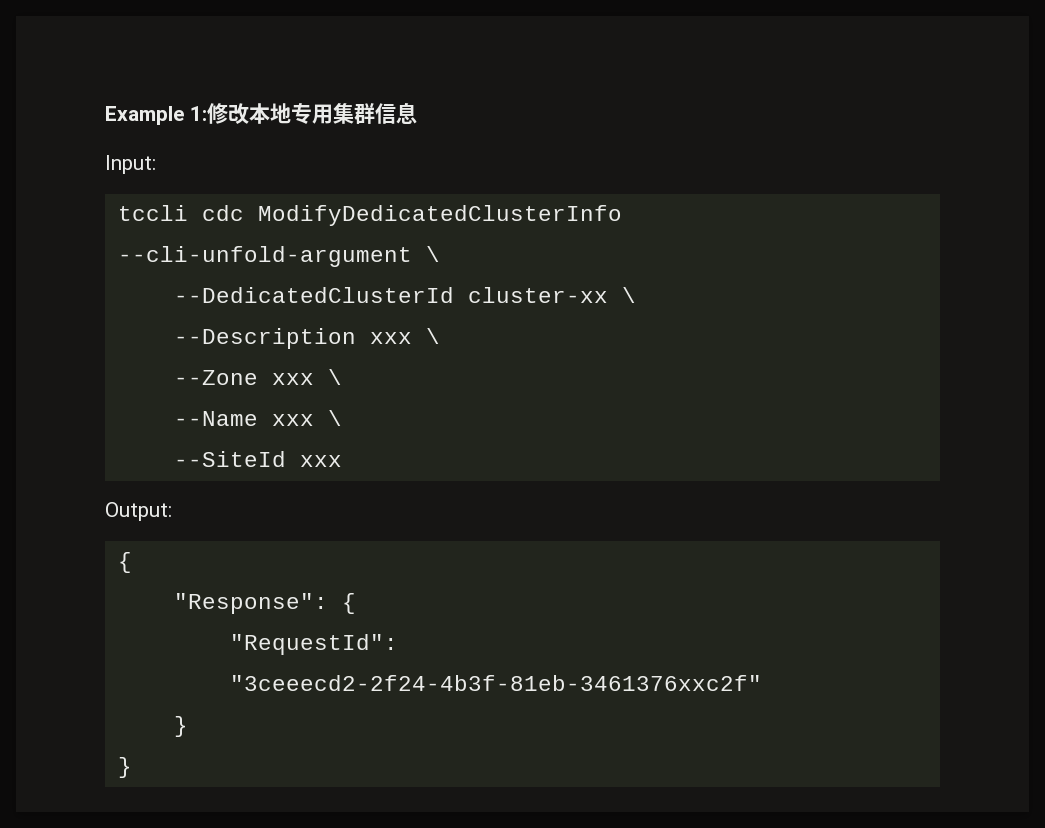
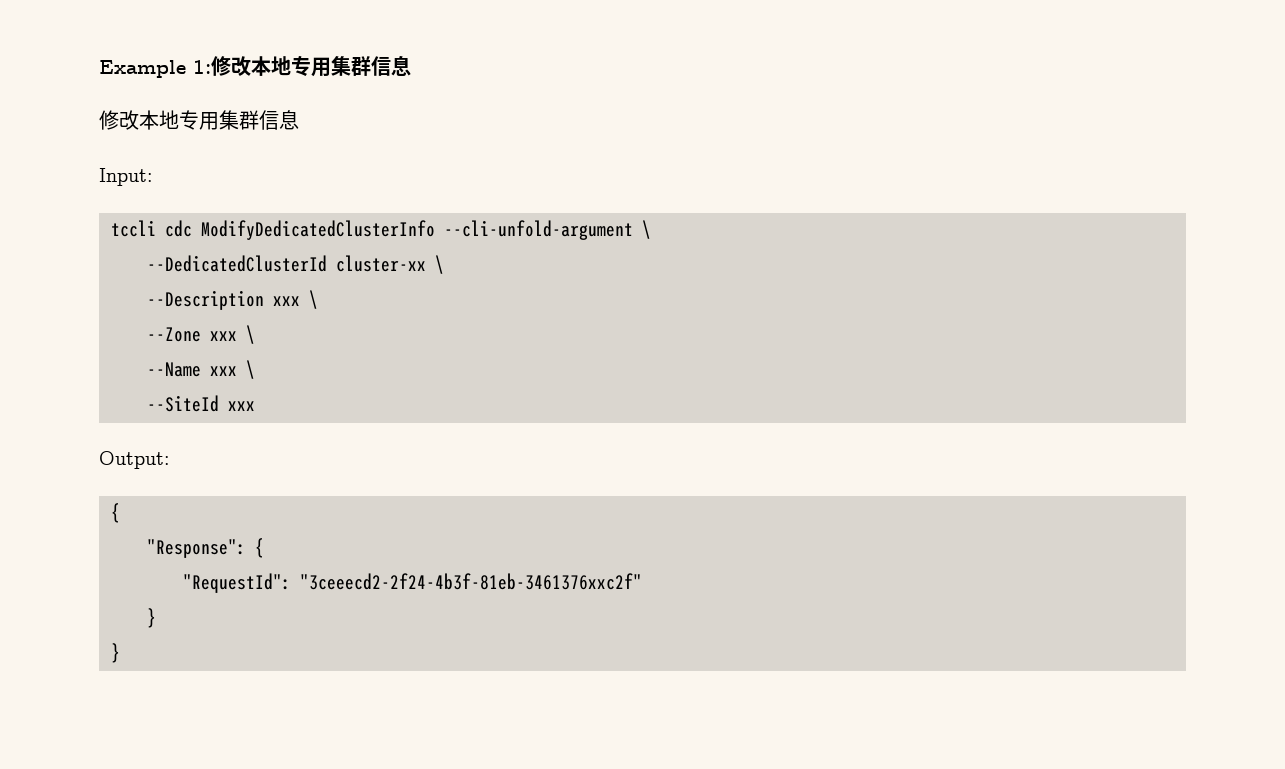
  Example 1:修改本地专用集群信息
+ 修改本地专用集群信息

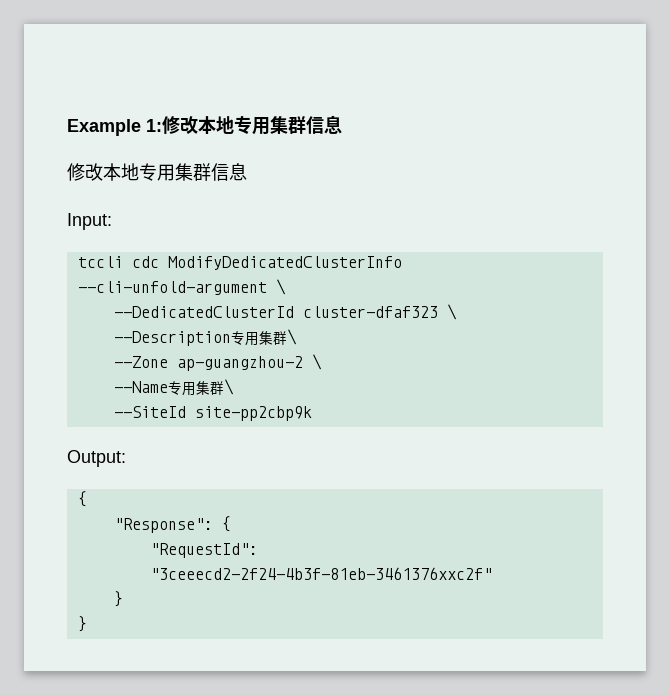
- --DedicatedClusterId cluster-xx \
+ --DedicatedClusterId cluster-dfaf323 \
- --Description xxx \
+ --Description专用集群\
- --Zone xxx \
+ --Zone ap-guangzhou-2 \
- --Name xxx \
+ --Name专用集群\
- --SiteId xxx
+ --SiteId site-pp2cbp9k

